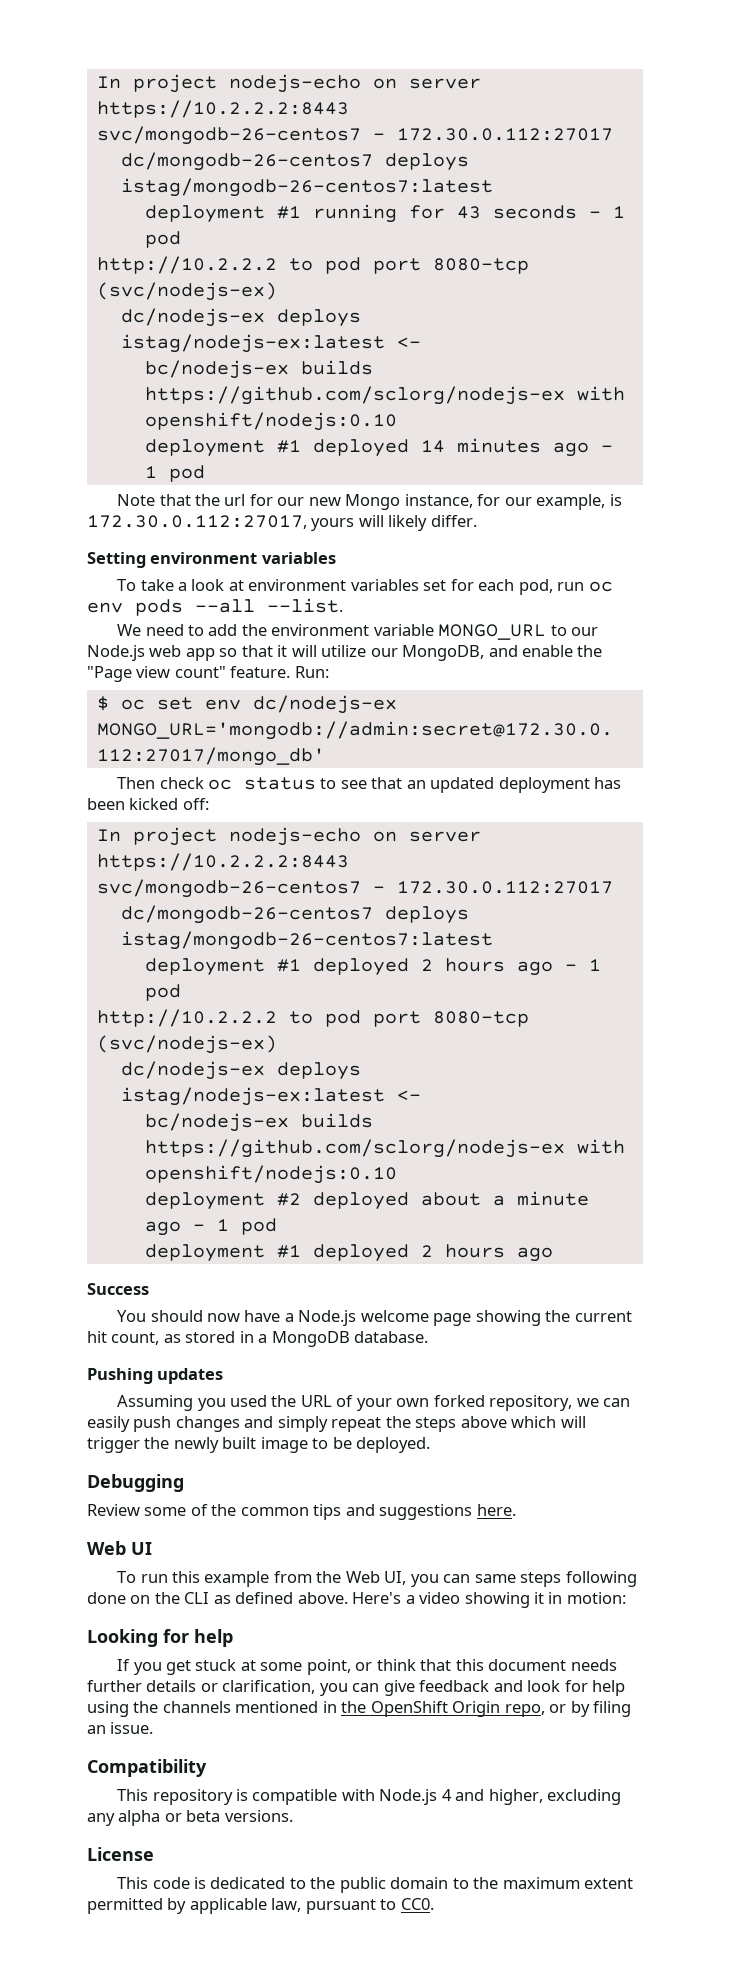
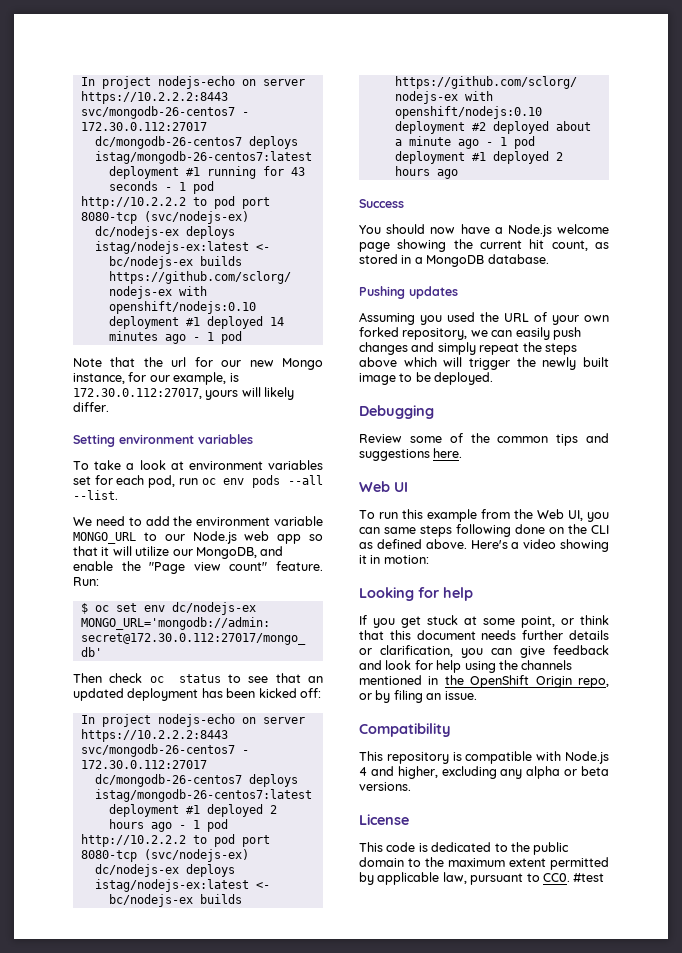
- This code is dedicated to the public domain to the maximum extent permitted by applicable law, pursuant to CC0.
+ This code is dedicated to the public domain to the maximum extent permitted by applicable law, pursuant to CC0. #test

